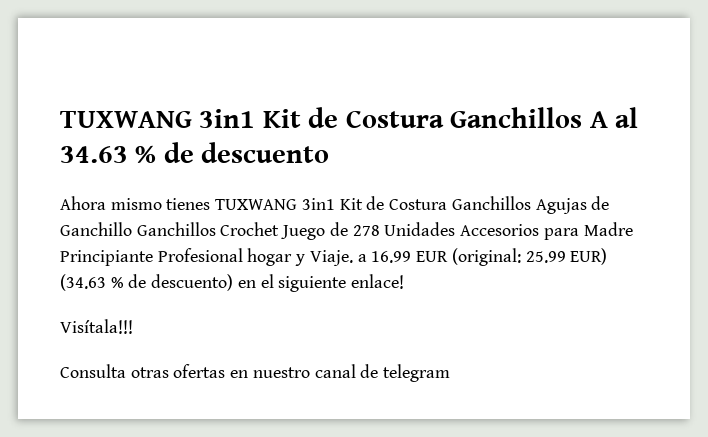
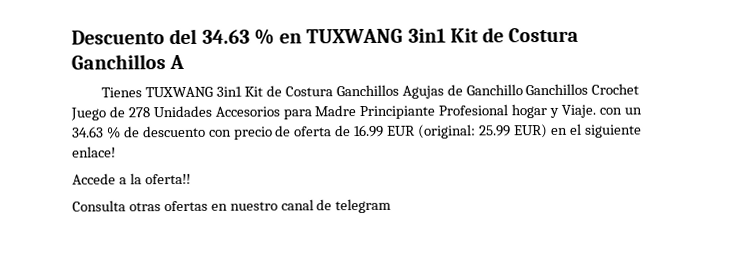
- TUXWANG 3in1 Kit de Costura Ganchillos A al 34.63 % de descuento
- Ahora mismo tienes TUXWANG 3in1 Kit de Costura Ganchillos Agujas de Ganchillo Ganchillos Crochet Juego de 278 Unidades Accesorios para Madre Principiante Profesional hogar y Viaje. a 16.99 EUR (original: 25.99 EUR) (34.63 % de descuento) en el siguiente enlace!
+ Descuento del 34.63 % en TUXWANG 3in1 Kit de Costura Ganchillos A
+ Tienes TUXWANG 3in1 Kit de Costura Ganchillos Agujas de Ganchillo Ganchillos Crochet Juego de 278 Unidades Accesorios para Madre Principiante Profesional hogar y Viaje. con un 34.63 % de descuento con precio de oferta de 16.99 EUR (original: 25.99 EUR) en el siguiente enlace!
- Visítala!!!
+ Accede a la oferta!!

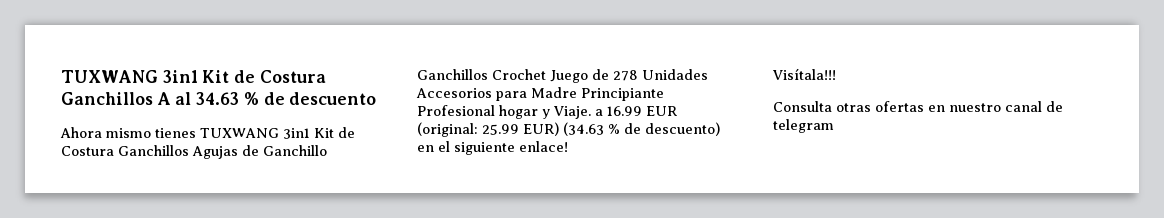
- Descuento del 34.63 % en TUXWANG 3in1 Kit de Costura Ganchillos A
- Tienes TUXWANG 3in1 Kit de Costura Ganchillos Agujas de Ganchillo Ganchillos Crochet Juego de 278 Unidades Accesorios para Madre Principiante Profesional hogar y Viaje. con un 34.63 % de descuento con precio de oferta de 16.99 EUR (original: 25.99 EUR) en el siguiente enlace!
+ TUXWANG 3in1 Kit de Costura Ganchillos A al 34.63 % de descuento
+ Ahora mismo tienes TUXWANG 3in1 Kit de Costura Ganchillos Agujas de Ganchillo Ganchillos Crochet Juego de 278 Unidades Accesorios para Madre Principiante Profesional hogar y Viaje. a 16.99 EUR (original: 25.99 EUR) (34.63 % de descuento) en el siguiente enlace!
- Accede a la oferta!!
+ Visítala!!!

